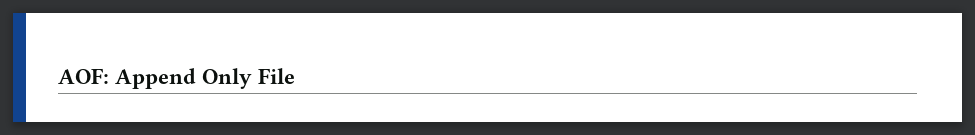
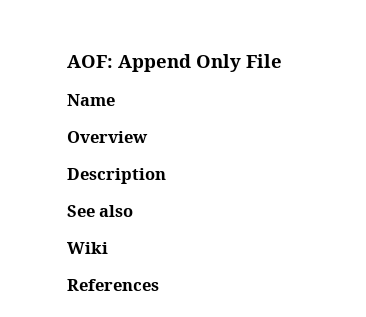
+ Name
+ Overview
+ Description
+ See also
+ Wiki
+ References

